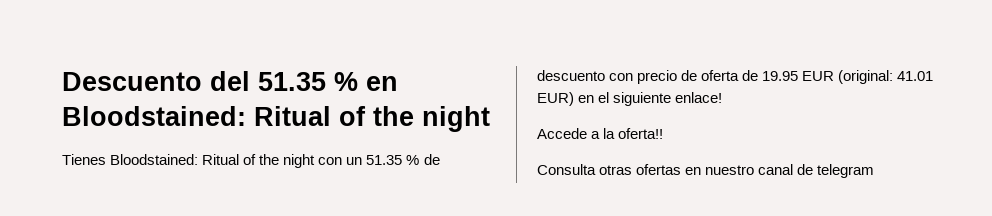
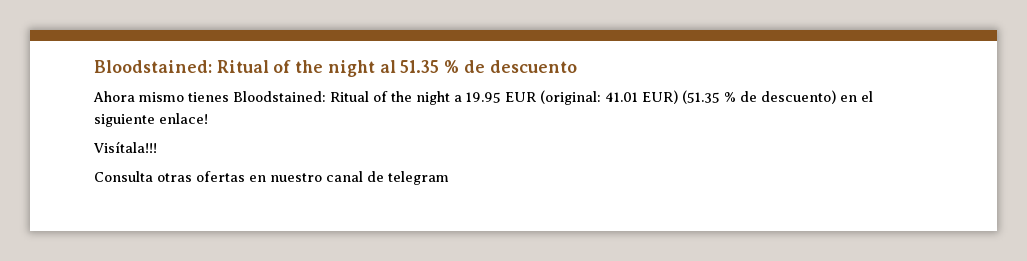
- Descuento del 51.35 % en Bloodstained: Ritual of the night
- Tienes Bloodstained: Ritual of the night con un 51.35 % de descuento con precio de oferta de 19.95 EUR (original: 41.01 EUR) en el siguiente enlace!
+ Bloodstained: Ritual of the night al 51.35 % de descuento
+ Ahora mismo tienes Bloodstained: Ritual of the night a 19.95 EUR (original: 41.01 EUR) (51.35 % de descuento) en el siguiente enlace!
- Accede a la oferta!!
+ Visítala!!!

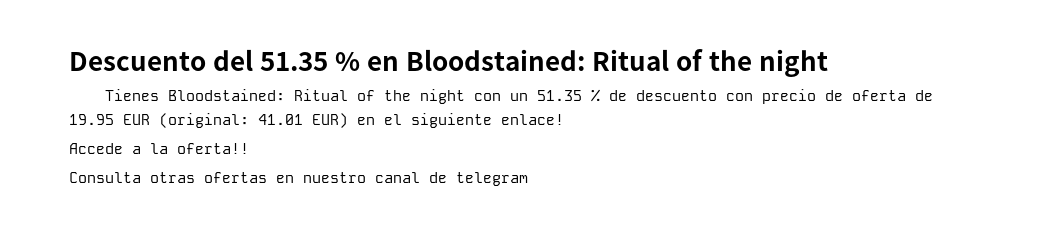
- Bloodstained: Ritual of the night al 51.35 % de descuento
- Ahora mismo tienes Bloodstained: Ritual of the night a 19.95 EUR (original: 41.01 EUR) (51.35 % de descuento) en el siguiente enlace!
+ Descuento del 51.35 % en Bloodstained: Ritual of the night
+ Tienes Bloodstained: Ritual of the night con un 51.35 % de descuento con precio de oferta de 19.95 EUR (original: 41.01 EUR) en el siguiente enlace!
- Visítala!!!
+ Accede a la oferta!!

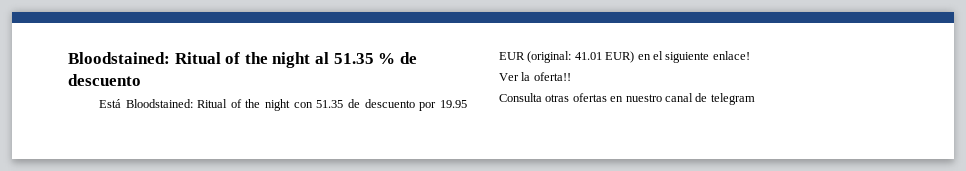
- Descuento del 51.35 % en Bloodstained: Ritual of the night
- Tienes Bloodstained: Ritual of the night con un 51.35 % de descuento con precio de oferta de 19.95 EUR (original: 41.01 EUR) en el siguiente enlace!
+ Bloodstained: Ritual of the night al 51.35 % de descuento
+ Está Bloodstained: Ritual of the night con 51.35 de descuento por 19.95 EUR (original: 41.01 EUR) en el siguiente enlace!
- Accede a la oferta!!
+ Ver la oferta!!

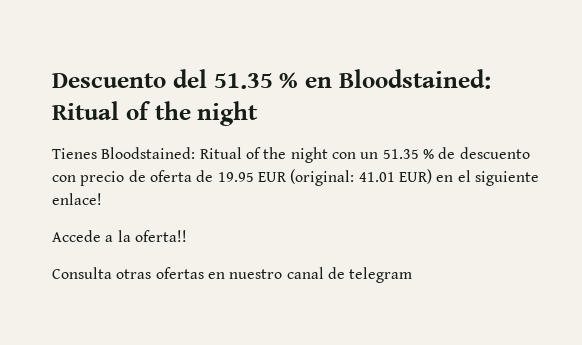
- Bloodstained: Ritual of the night al 51.35 % de descuento
- Está Bloodstained: Ritual of the night con 51.35 de descuento por 19.95 EUR (original: 41.01 EUR) en el siguiente enlace!
+ Descuento del 51.35 % en Bloodstained: Ritual of the night
+ Tienes Bloodstained: Ritual of the night con un 51.35 % de descuento con precio de oferta de 19.95 EUR (original: 41.01 EUR) en el siguiente enlace!
- Ver la oferta!!
+ Accede a la oferta!!

